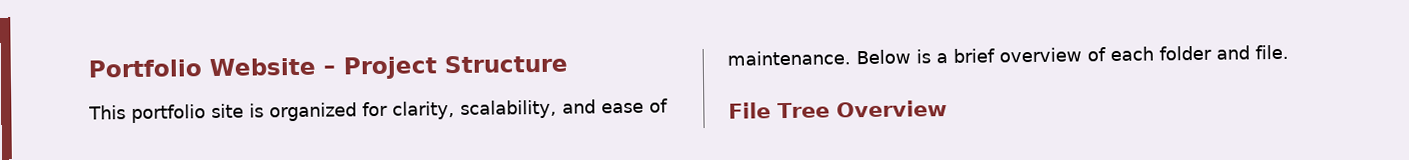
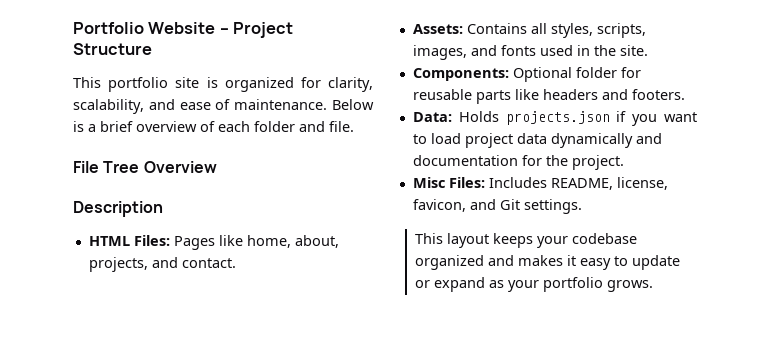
+ Description
+ HTML Files: Pages like home, about, projects, and contact.
+ Assets: Contains all styles, scripts, images, and fonts used in the site.
+ Components: Optional folder for reusable parts like headers and footers.
+ Data: Holds projects.json if you want to load project data dynamically and documentation for the project.
+ Misc Files: Includes README, license, favicon, and Git settings.
+ This layout keeps your codebase organized and makes it easy to update or expand as your portfolio grows.

